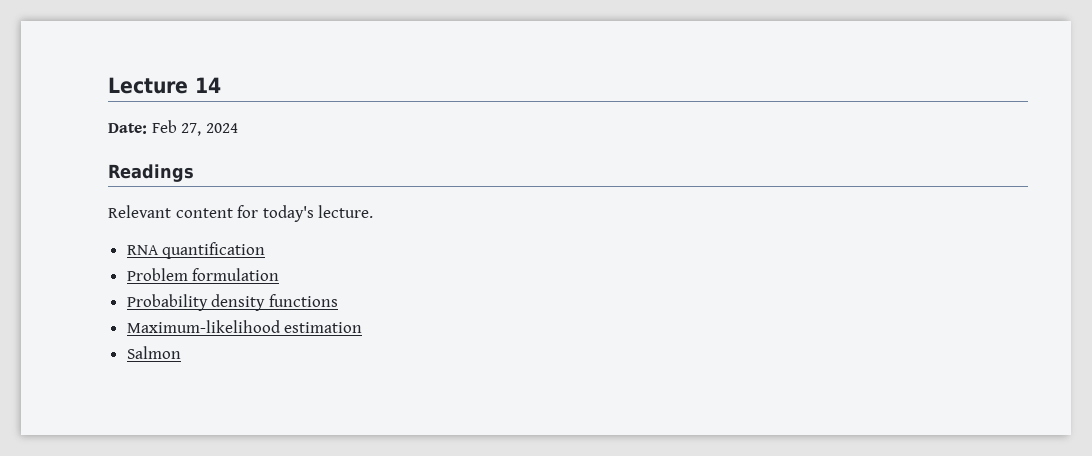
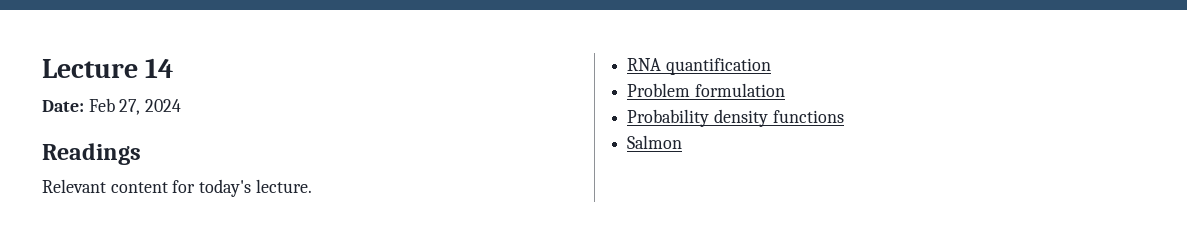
- Maximum-likelihood estimation

